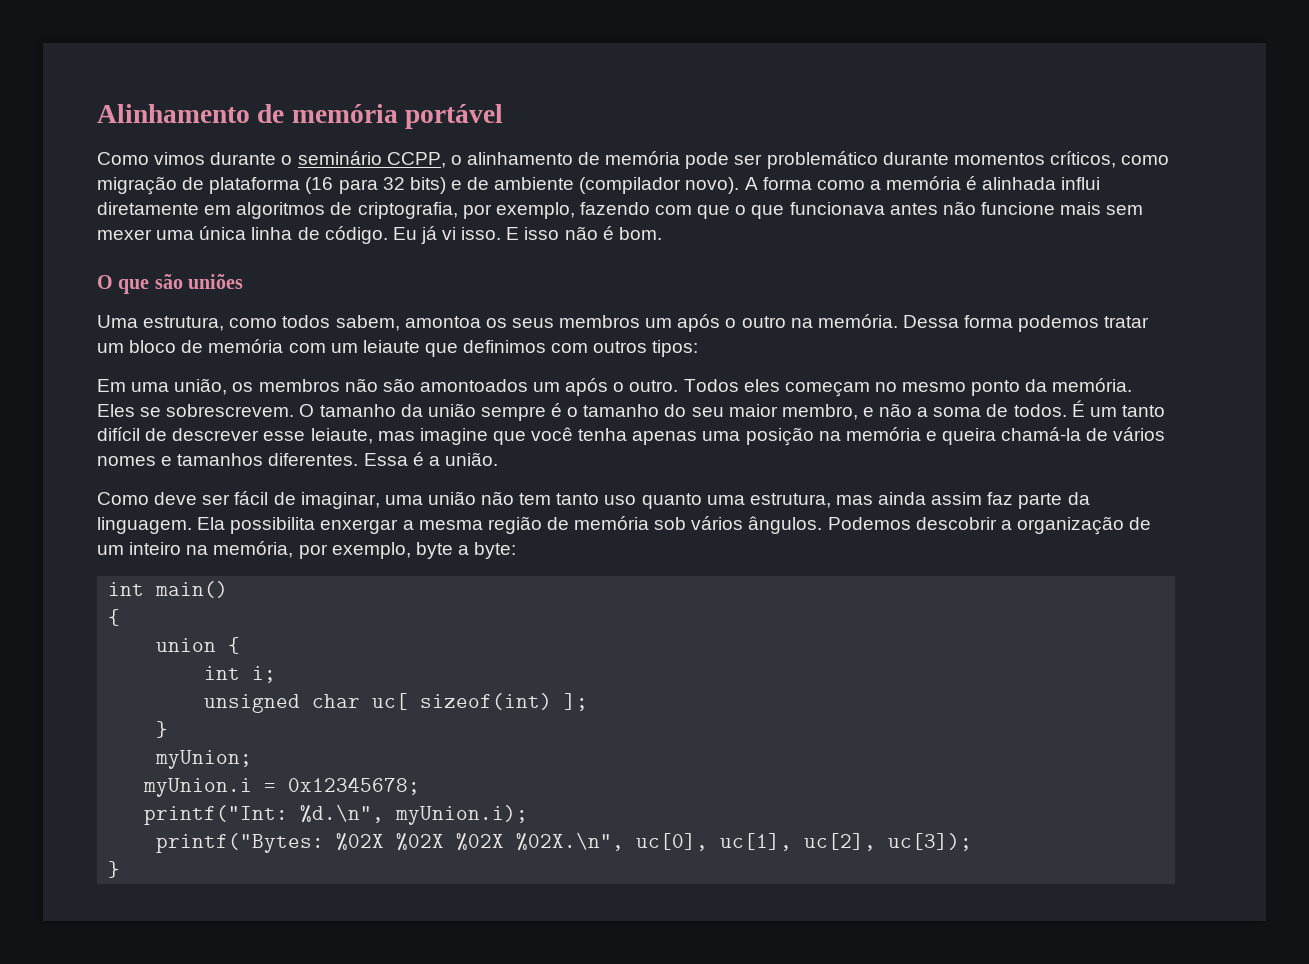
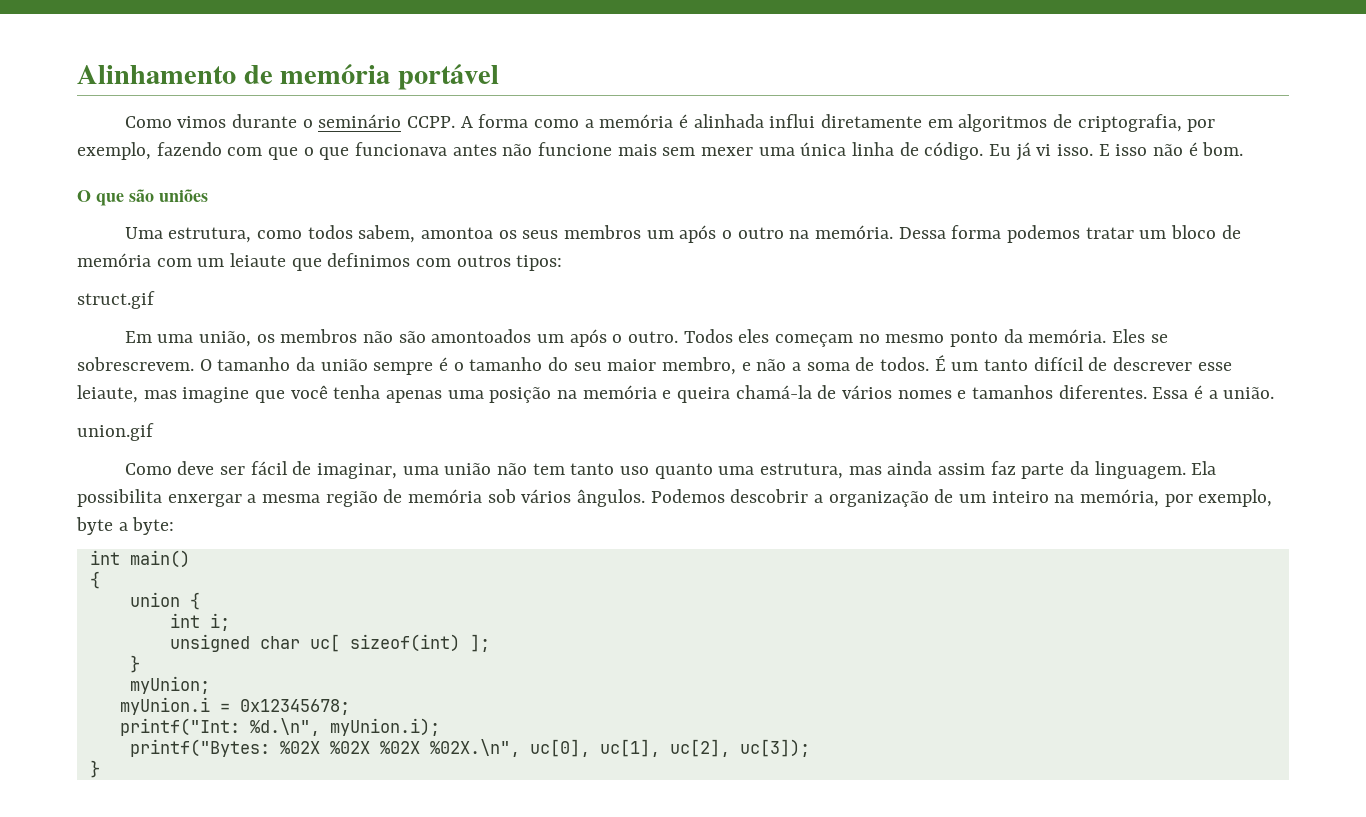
- Como vimos durante o seminário CCPP, o alinhamento de memória pode ser problemático durante momentos críticos, como migração de plataforma (16 para 32 bits) e de ambiente (compilador novo).
+ Como vimos durante o seminário CCPP.
+ struct.gif
+ union.gif

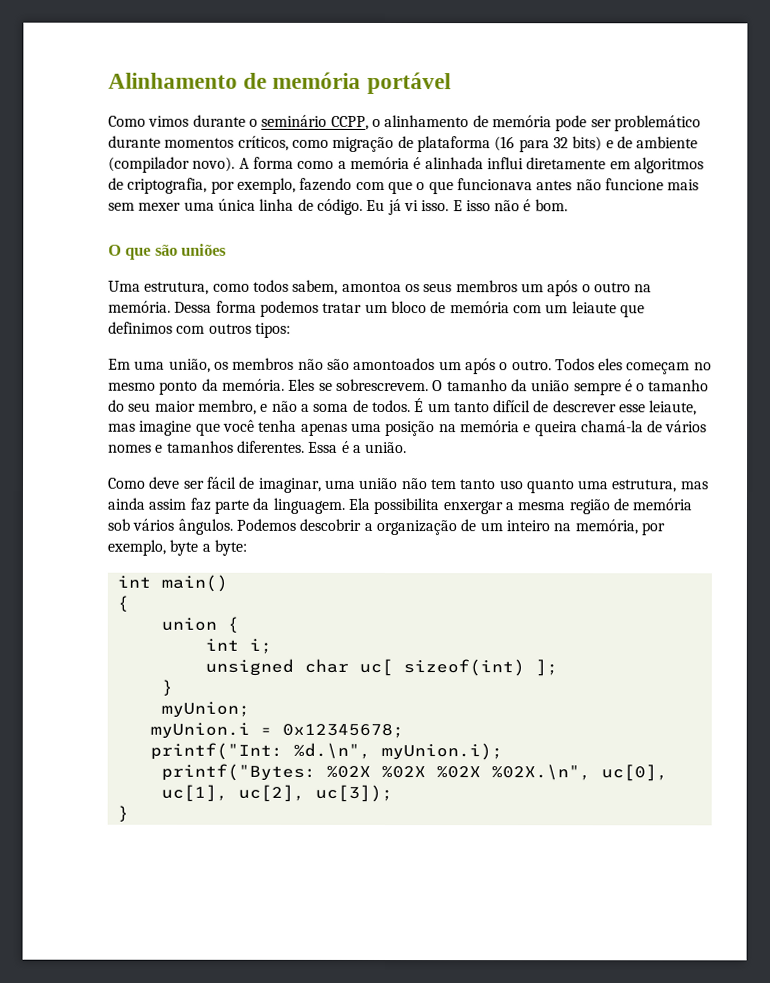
- Como vimos durante o seminário CCPP.
+ Como vimos durante o seminário CCPP, o alinhamento de memória pode ser problemático durante momentos críticos, como migração de plataforma (16 para 32 bits) e de ambiente (compilador novo).
- struct.gif
- union.gif

